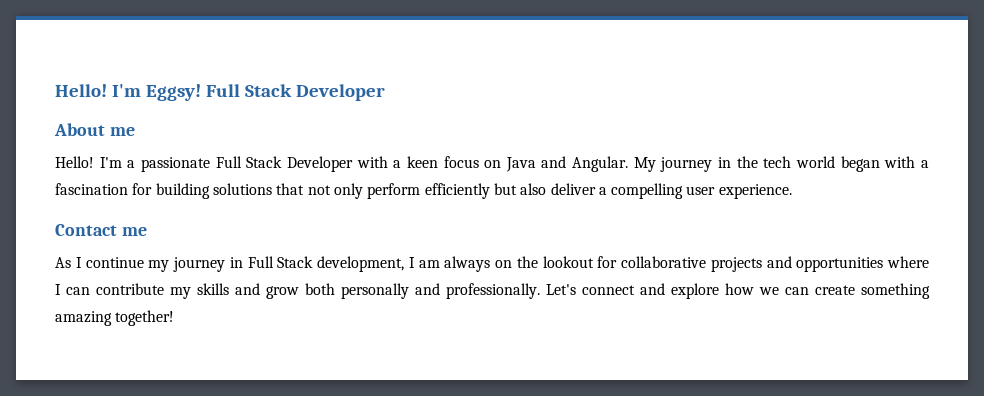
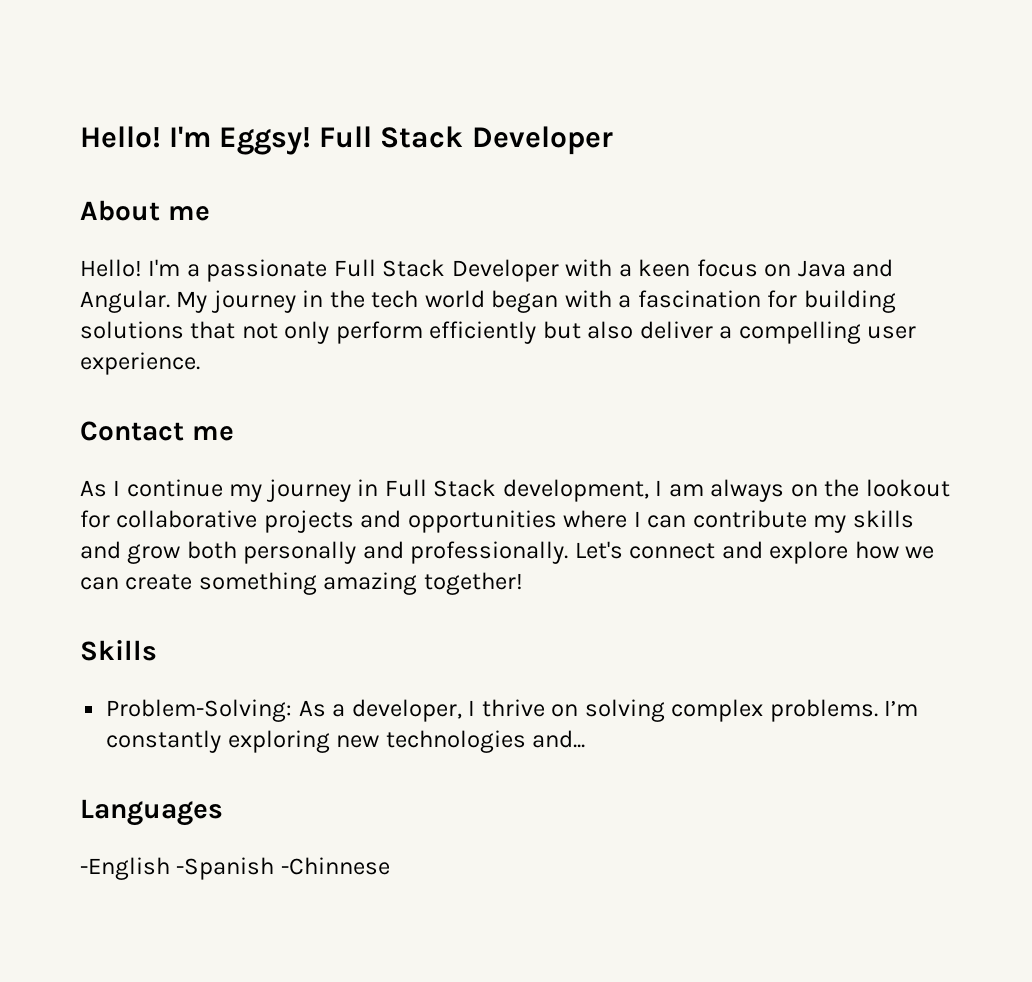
+ Skills
+ Problem-Solving: As a developer, I thrive on solving complex problems. I’m constantly exploring new technologies and...
+ Languages
+ -English -Spanish -Chinnese

